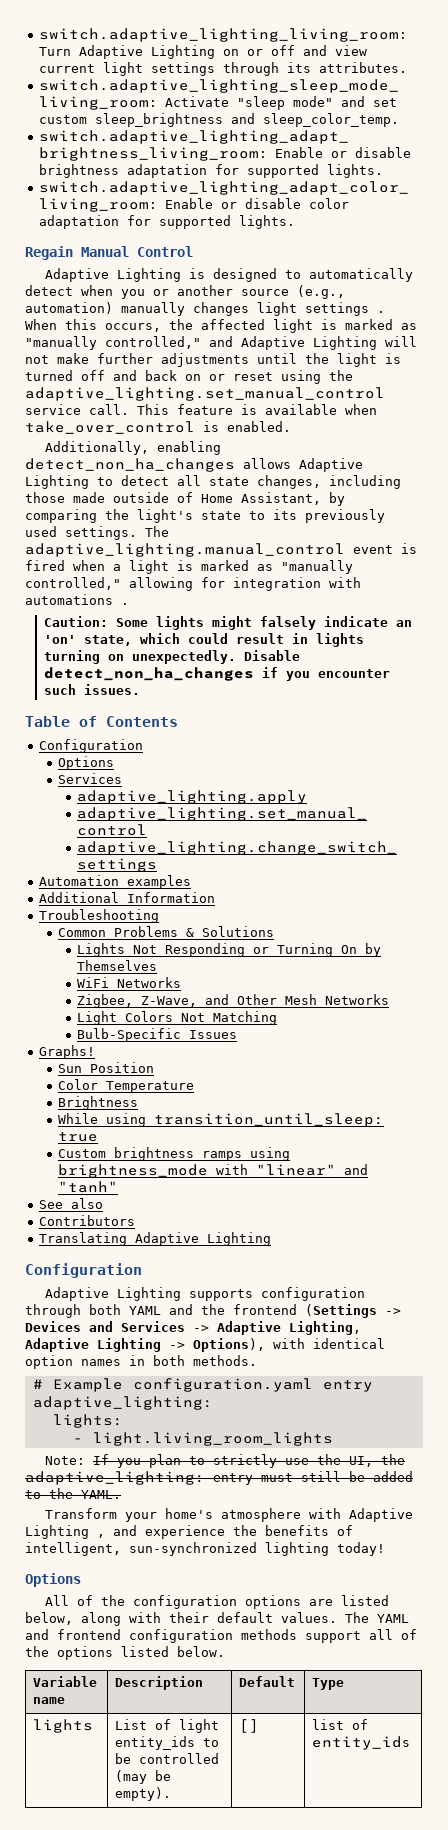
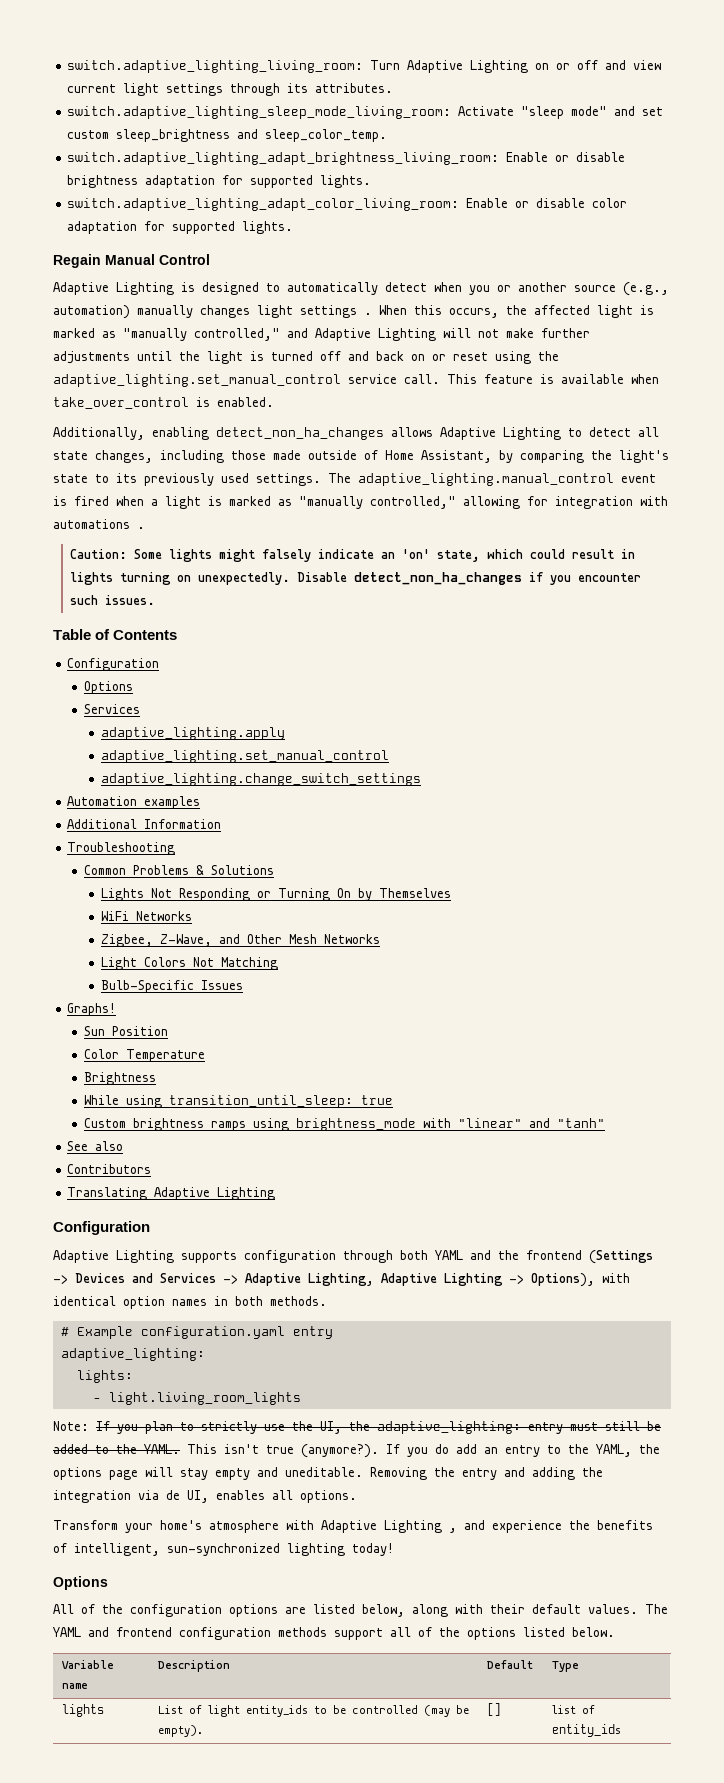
+ This isn't true (anymore?). If you do add an entry to the YAML, the options page will stay empty and uneditable. Removing the entry and adding the integration via de UI, enables all options.

